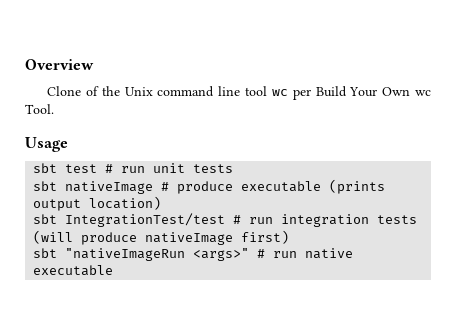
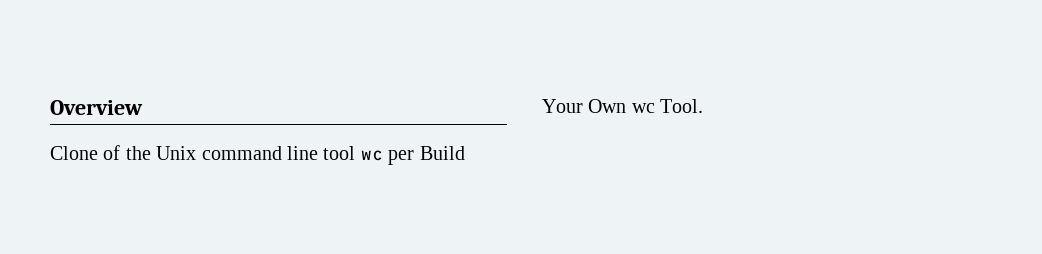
- Usage
- sbt test # run unit tests
- sbt nativeImage # produce executable (prints output location)
- sbt IntegrationTest/test # run integration tests (will produce nativeImage first)
- sbt "nativeImageRun <args>" # run native executable

